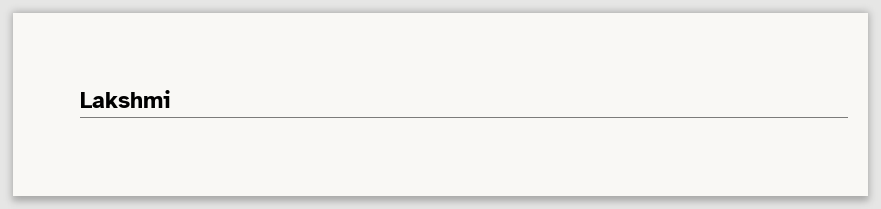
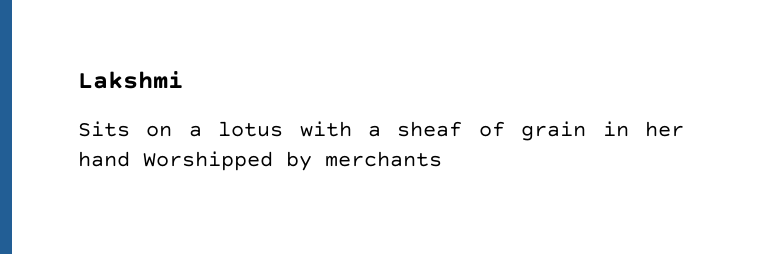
+ Sits on a lotus with a sheaf of grain in her hand Worshipped by merchants

